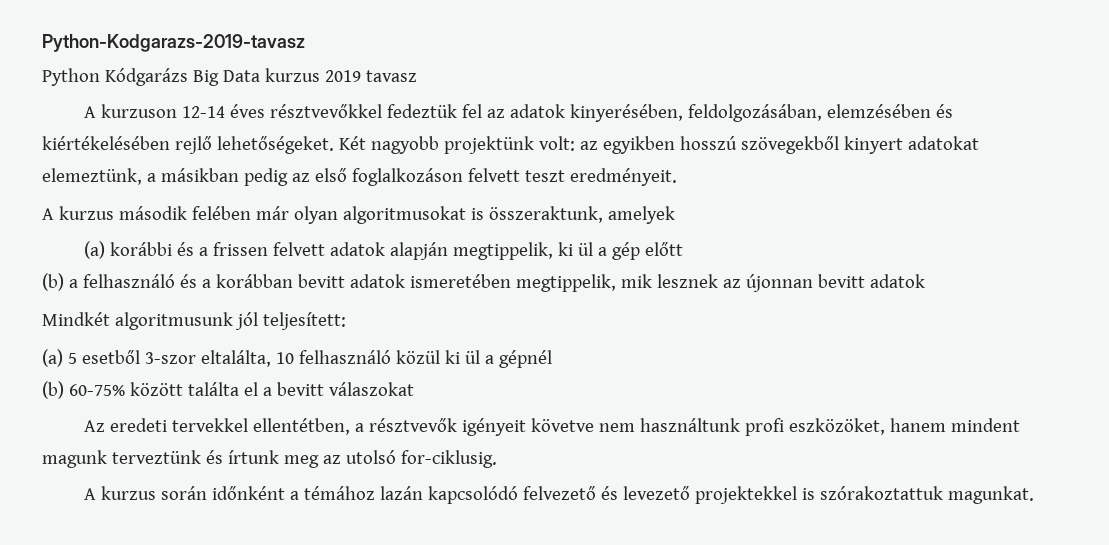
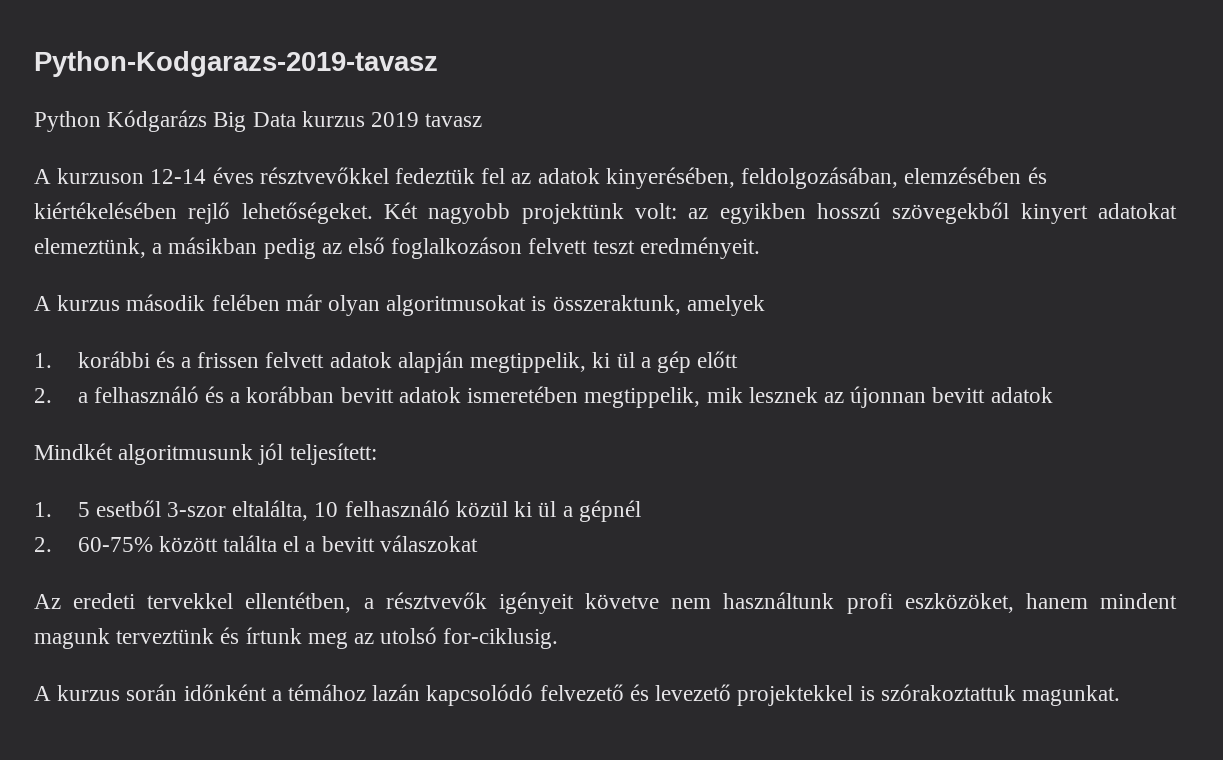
- (a) korábbi és a frissen felvett adatok alapján megtippelik, ki ül a gép előtt
+ 1. korábbi és a frissen felvett adatok alapján megtippelik, ki ül a gép előtt
- (b) a felhasználó és a korábban bevitt adatok ismeretében megtippelik, mik lesznek az újonnan bevitt adatok
+ 2. a felhasználó és a korábban bevitt adatok ismeretében megtippelik, mik lesznek az újonnan bevitt adatok
- (a) 5 esetből 3-szor eltalálta, 10 felhasználó közül ki ül a gépnél
+ 1. 5 esetből 3-szor eltalálta, 10 felhasználó közül ki ül a gépnél
- (b) 60-75% között találta el a bevitt válaszokat
+ 2. 60-75% között találta el a bevitt válaszokat

